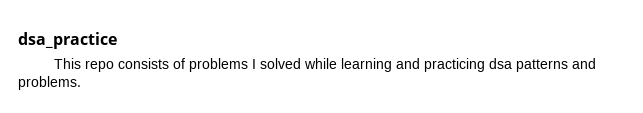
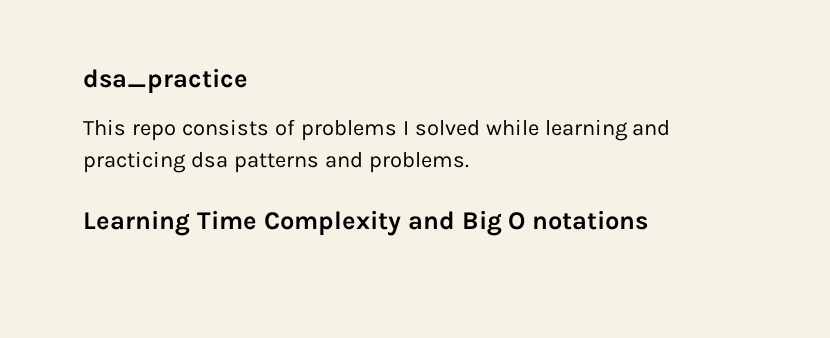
+ Learning Time Complexity and Big O notations

